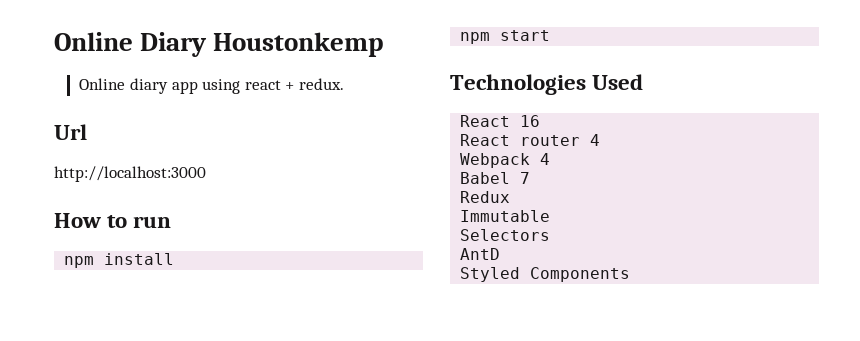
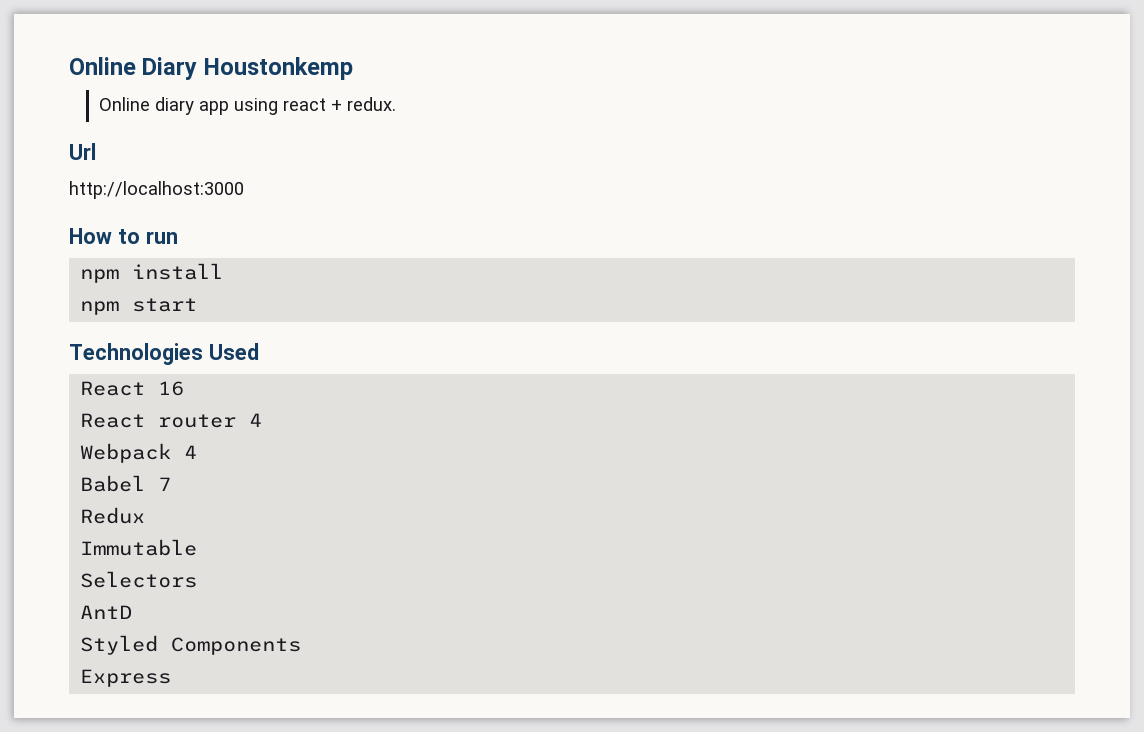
+ Express

